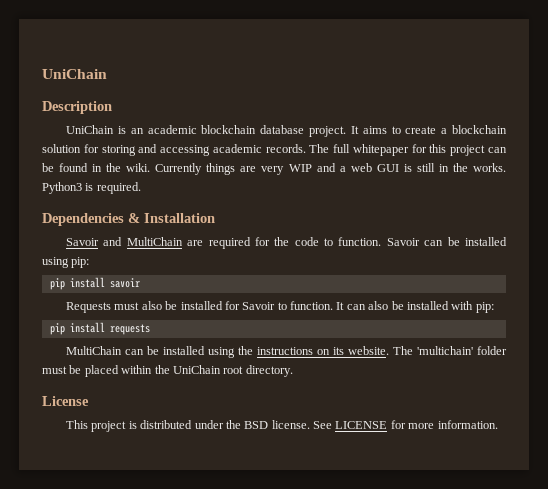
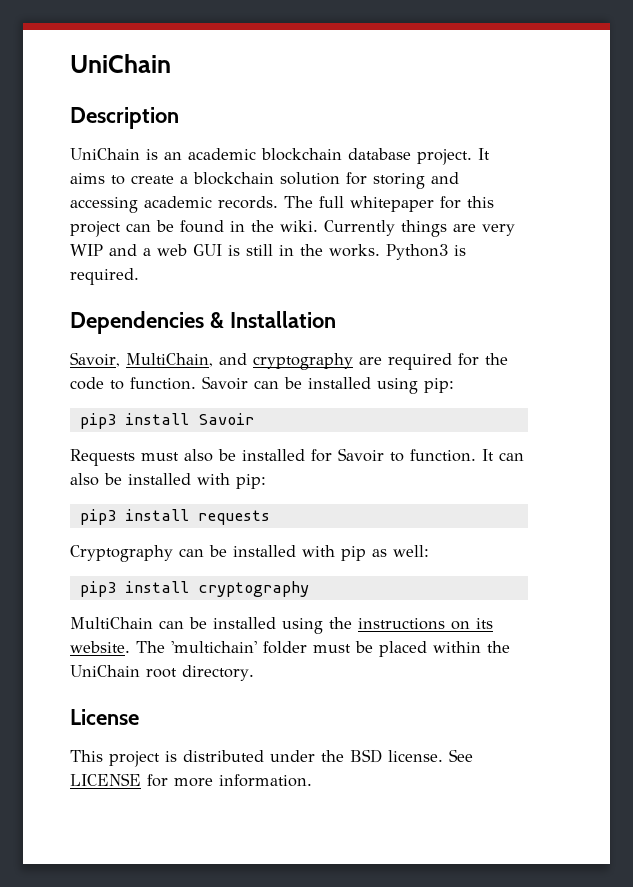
- Savoir and MultiChain are required for the code to function.
+ Savoir, MultiChain, and cryptography are required for the code to function.
- pip install savoir
+ pip3 install Savoir
- pip install requests
+ pip3 install requests
+ Cryptography can be installed with pip as well:
+ pip3 install cryptography

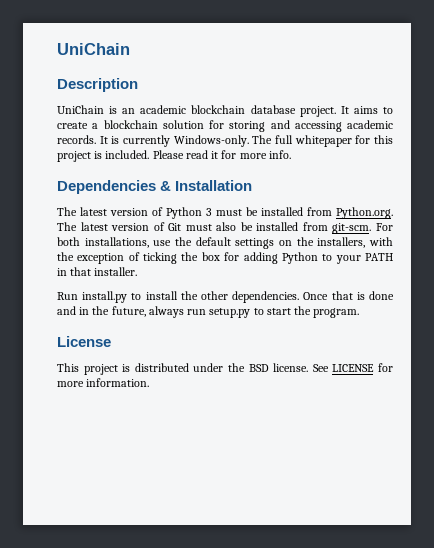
+ It is currently Windows-only.
- The full whitepaper for this project can be found in the wiki. Currently things are very WIP and a web GUI is still in the works. Python3 is required.
+ The full whitepaper for this project is included. Please read it for more info.
  Dependencies & Installation
- Savoir, MultiChain, and cryptography are required for the code to function. Savoir can be installed using pip:
- pip3 install Savoir
- Requests must also be installed for Savoir to function. It can also be installed with pip:
- pip3 install requests
- Cryptography can be installed with pip as well:
- pip3 install cryptography
- MultiChain can be installed using the instructions on its website. The 'multichain' folder must be placed within the UniChain root directory.
+ The latest version of Python 3 must be installed from Python.org. The latest version of Git must also be installed from git-scm. For both installations, use the default settings on the installers, with the exception of ticking the box for adding Python to your PATH in that installer.
+ Run install.py to install the other dependencies. Once that is done and in the future, always run setup.py to start the program.

